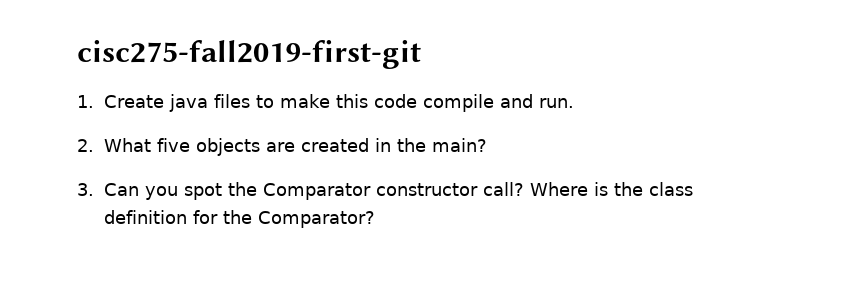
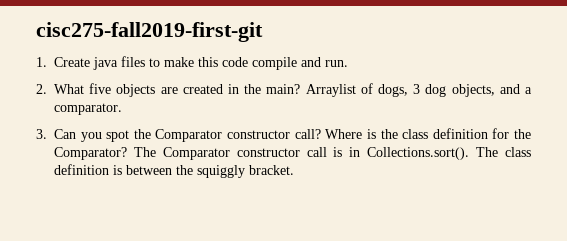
+ Arraylist of dogs, 3 dog objects, and a comparator.
+ The Comparator constructor call is in Collections.sort(). The class definition is between the squiggly bracket.

